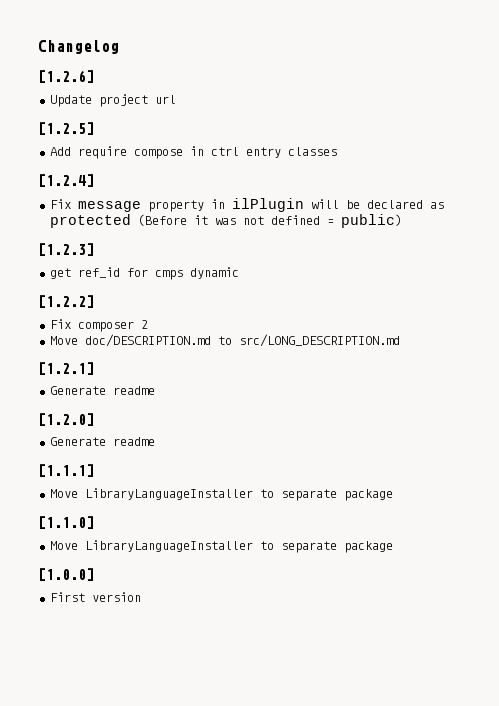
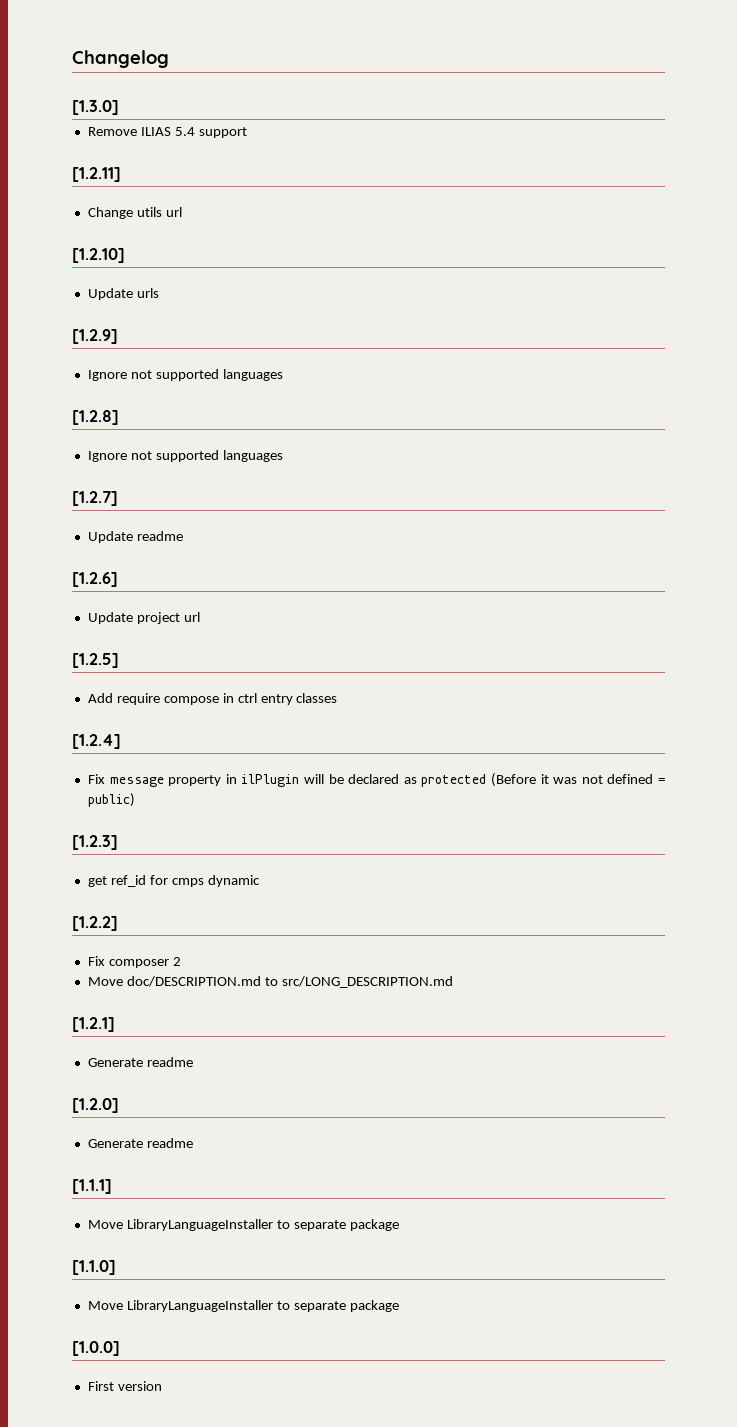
+ [1.3.0]
+ Remove ILIAS 5.4 support
+ [1.2.11]
+ Change utils url
+ [1.2.10]
+ Update urls
+ [1.2.9]
+ Ignore not supported languages
+ [1.2.8]
+ Ignore not supported languages
+ [1.2.7]
+ Update readme

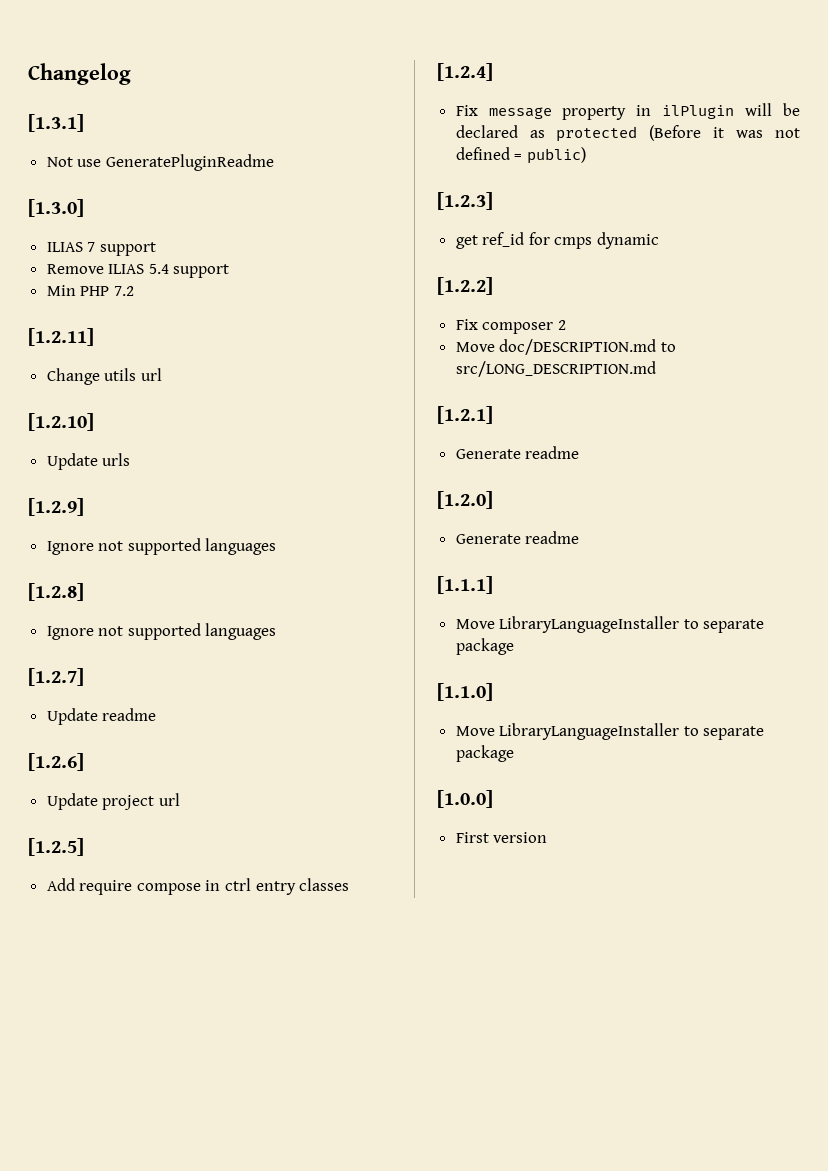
+ [1.3.1]
+ Not use GeneratePluginReadme
  [1.3.0]
+ ILIAS 7 support
+ Min PHP 7.2

